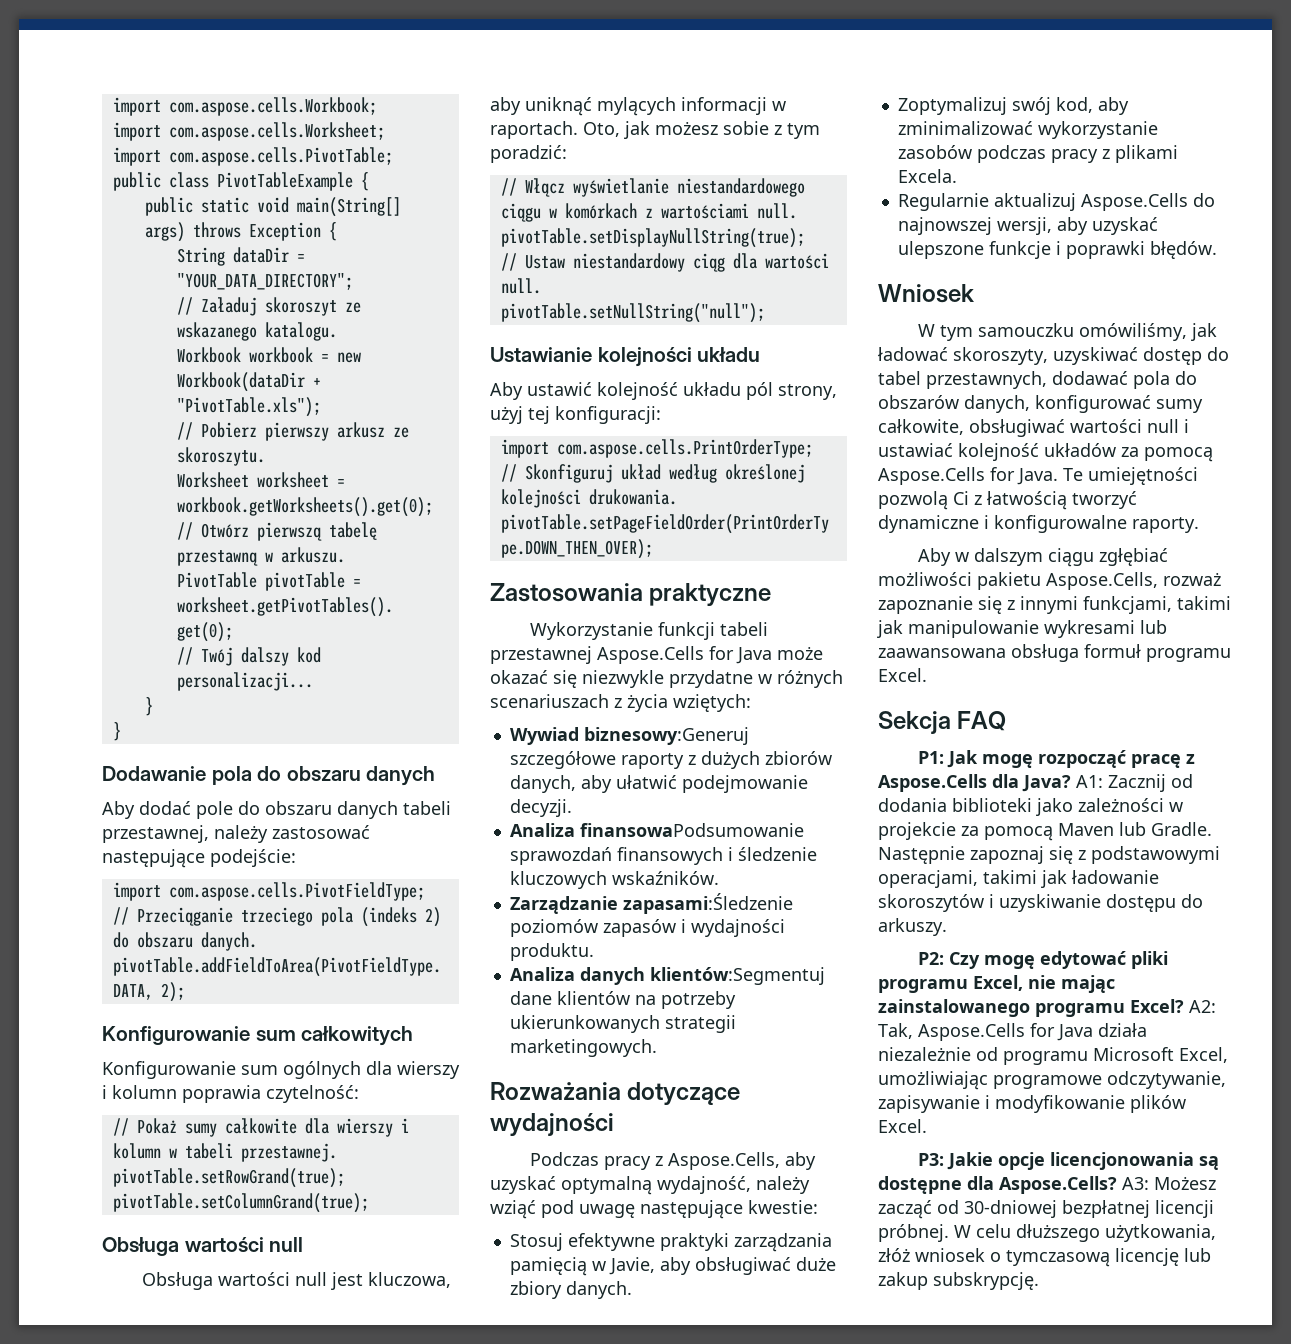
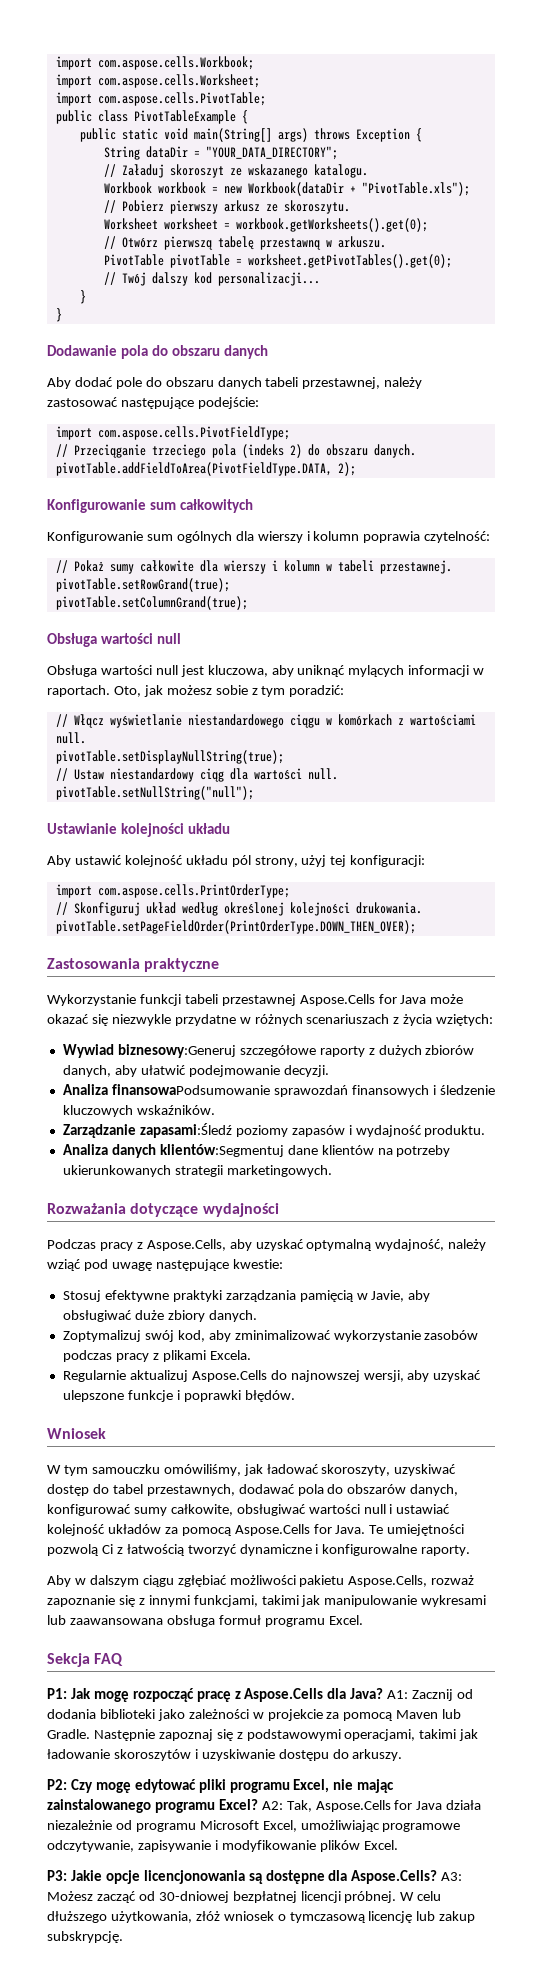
- Zarządzanie zapasami:Śledzenie poziomów zapasów i wydajności produktu.
+ Zarządzanie zapasami:Śledź poziomy zapasów i wydajność produktu.

